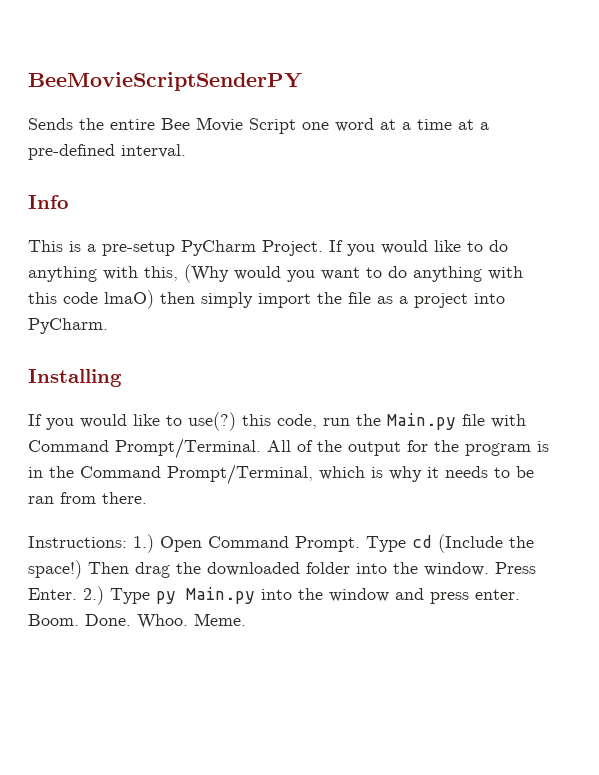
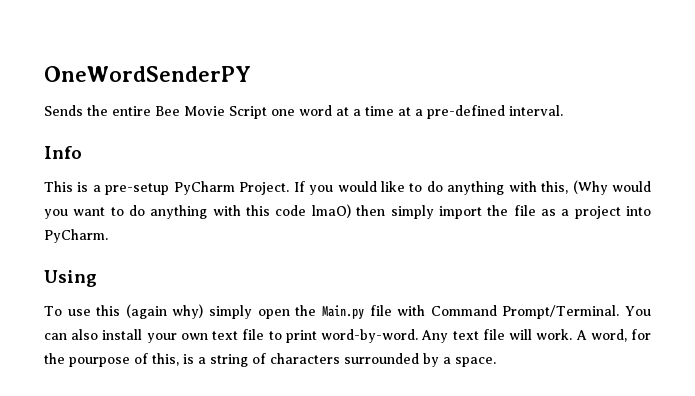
- BeeMovieScriptSenderPY
+ OneWordSenderPY
- Installing
- If you would like to use(?) this code, run the Main.py file with Command Prompt/Terminal.
+ Using
+ To use this (again why) simply open the Main.py file with Command Prompt/Terminal.
- All of the output for the program is in the Command Prompt/Terminal, which is why it needs to be ran from there.
- Instructions: 1.) Open Command Prompt. Type cd (Include the space!) Then drag the downloaded folder into the window. Press Enter. 2.) Type py Main.py into the window and press enter. Boom. Done. Whoo. Meme.
+ You can also install your own text file to print word-by-word. Any text file will work. A word, for the pourpose of this, is a string of characters surrounded by a space.

